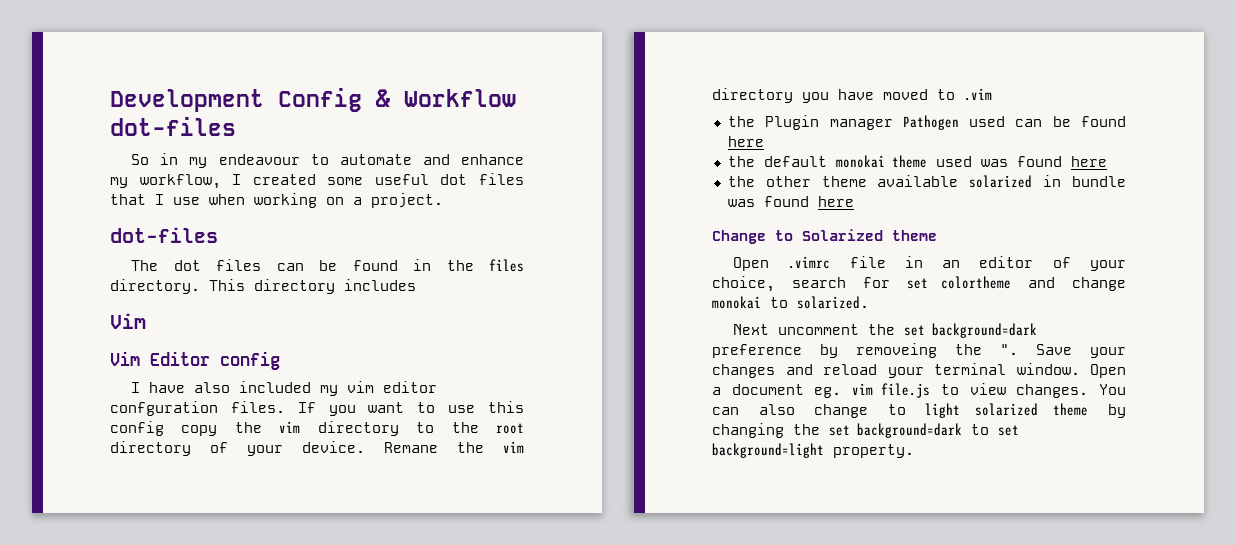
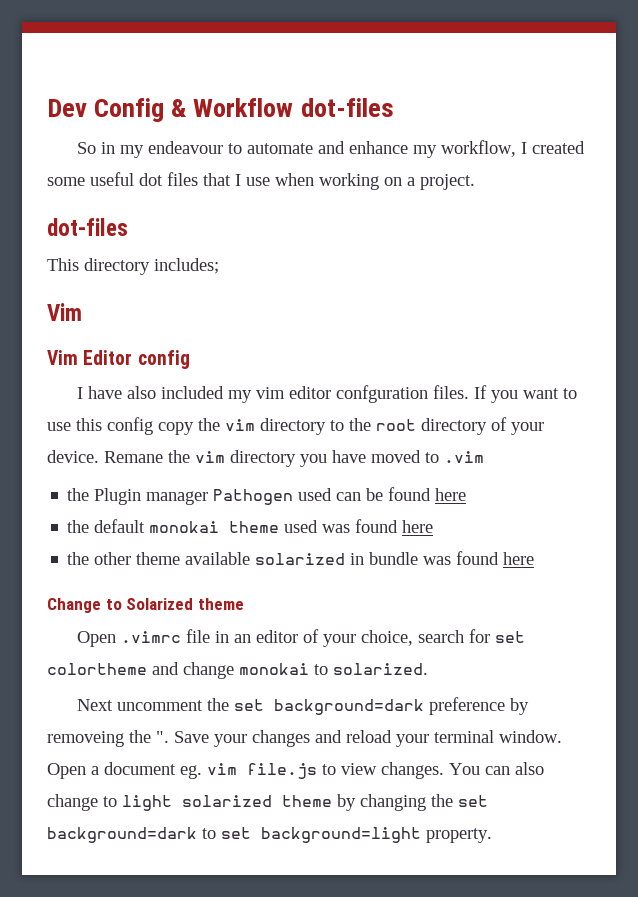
- Development Config & Workflow dot-files
+ Dev Config & Workflow dot-files
- The dot files can be found in the files directory. This directory includes
+ This directory includes;

